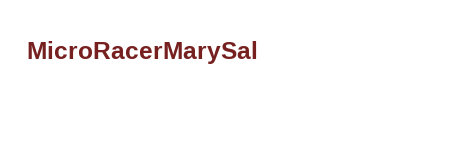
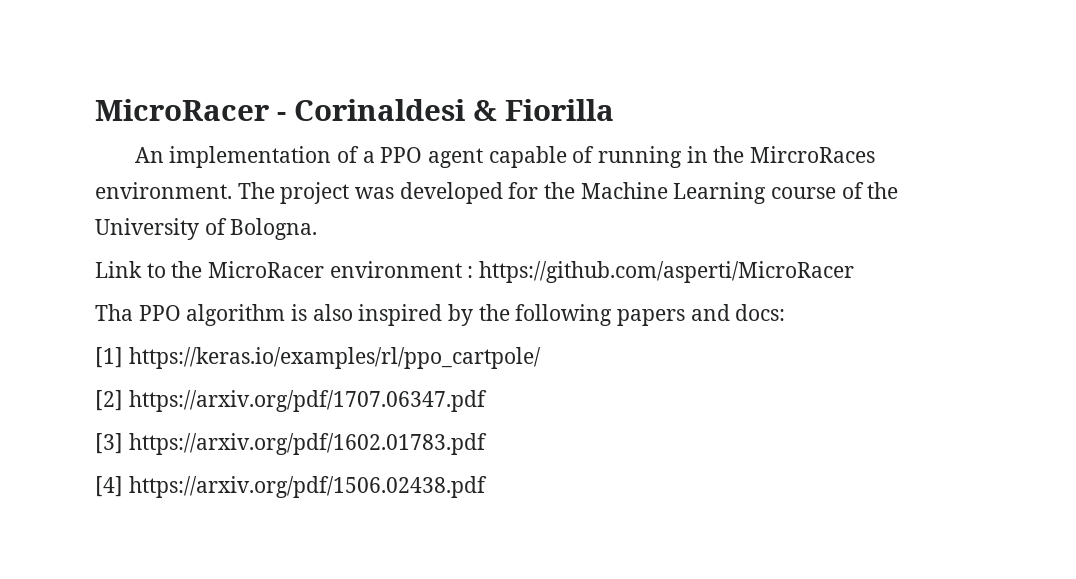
- MicroRacerMarySal
+ MicroRacer - Corinaldesi & Fiorilla
+ An implementation of a PPO agent capable of running in the MircroRaces environment. The project was developed for the Machine Learning course of the University of Bologna.
+ Link to the MicroRacer environment : https://github.com/asperti/MicroRacer
+ Tha PPO algorithm is also inspired by the following papers and docs:
+ [1] https://keras.io/examples/rl/ppo_cartpole/
+ [2] https://arxiv.org/pdf/1707.06347.pdf
+ [3] https://arxiv.org/pdf/1602.01783.pdf
+ [4] https://arxiv.org/pdf/1506.02438.pdf

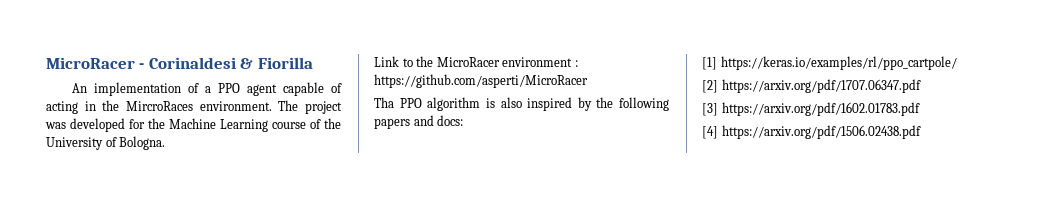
- An implementation of a PPO agent capable of running in the MircroRaces environment.
+ An implementation of a PPO agent capable of acting in the MircroRaces environment.

